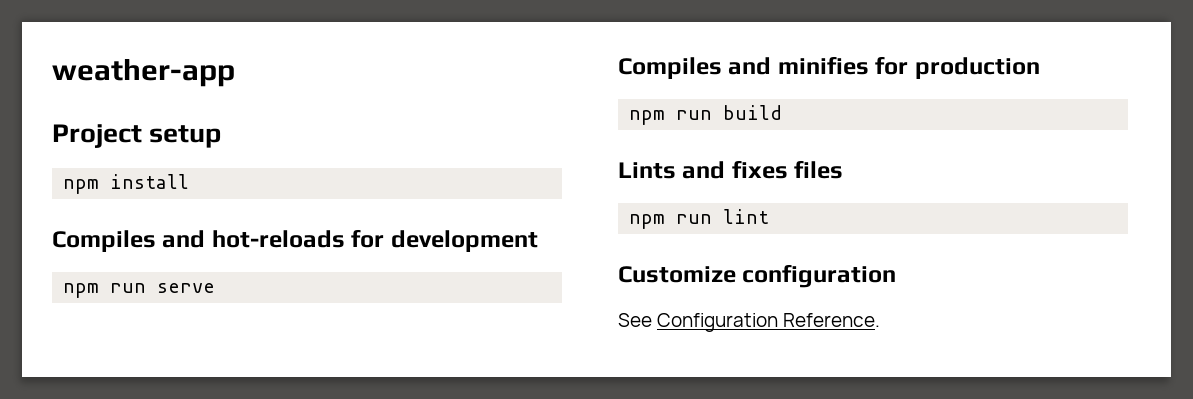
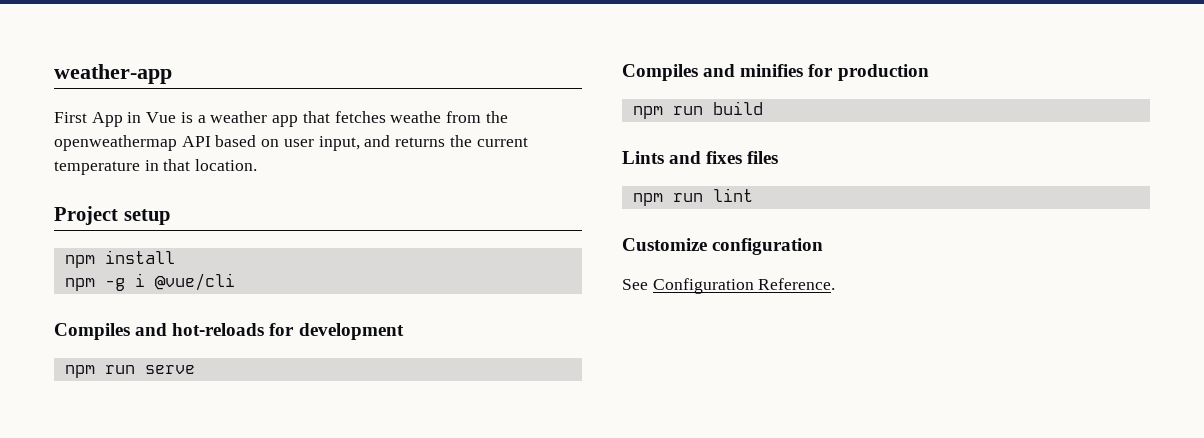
+ First App in Vue is a weather app that fetches weathe from the openweathermap API based on user input, and returns the current temperature in that location.
+ npm -g i @vue/cli

